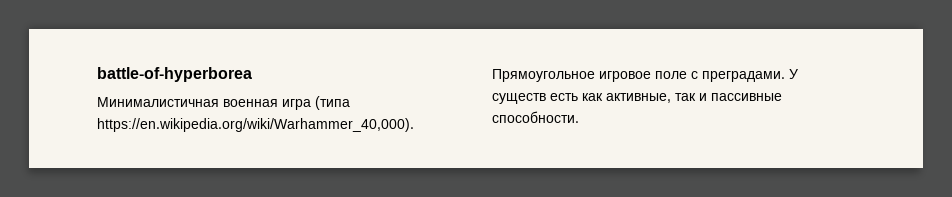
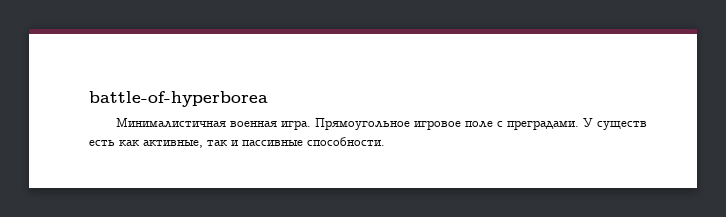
- Минималистичная военная игра (типа https://en.wikipedia.org/wiki/Warhammer_40,000). Прямоугольное игровое поле с преградами.
+ Минималистичная военная игра. Прямоугольное игровое поле с преградами.

